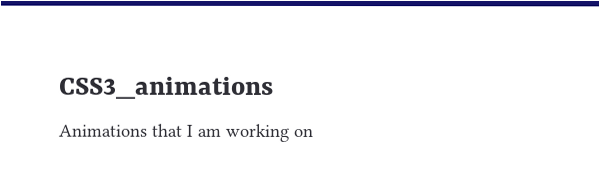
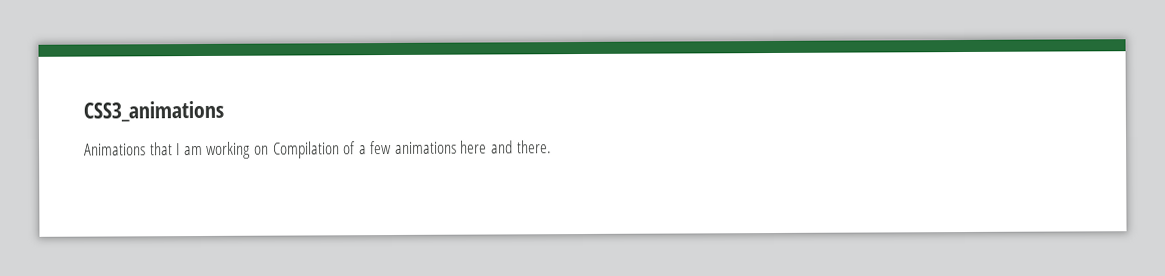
- Animations that I am working on
+ Animations that I am working on Compilation of a few animations here and there.

